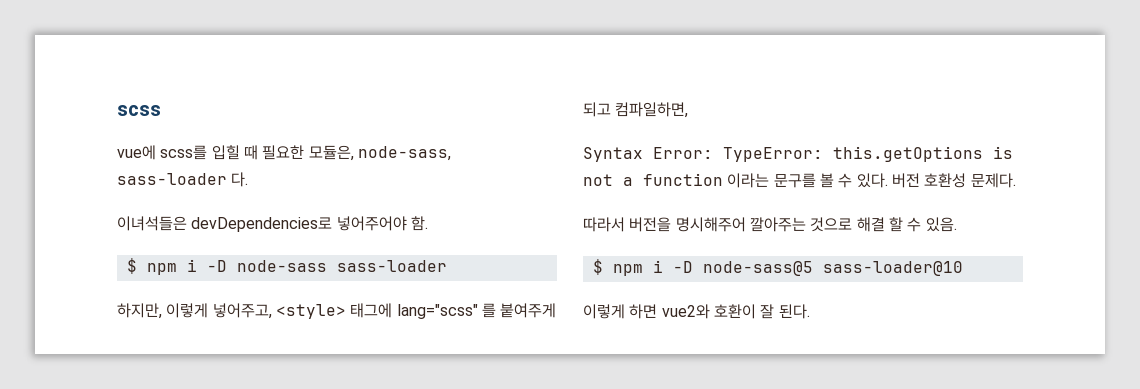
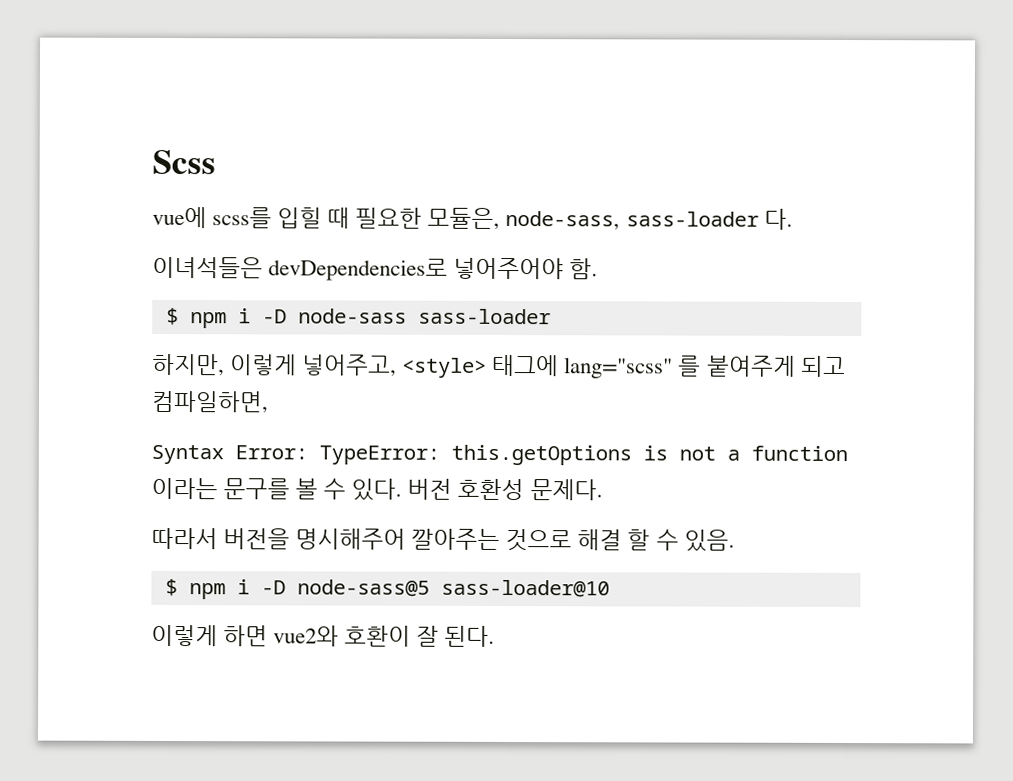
- scss
+ Scss

